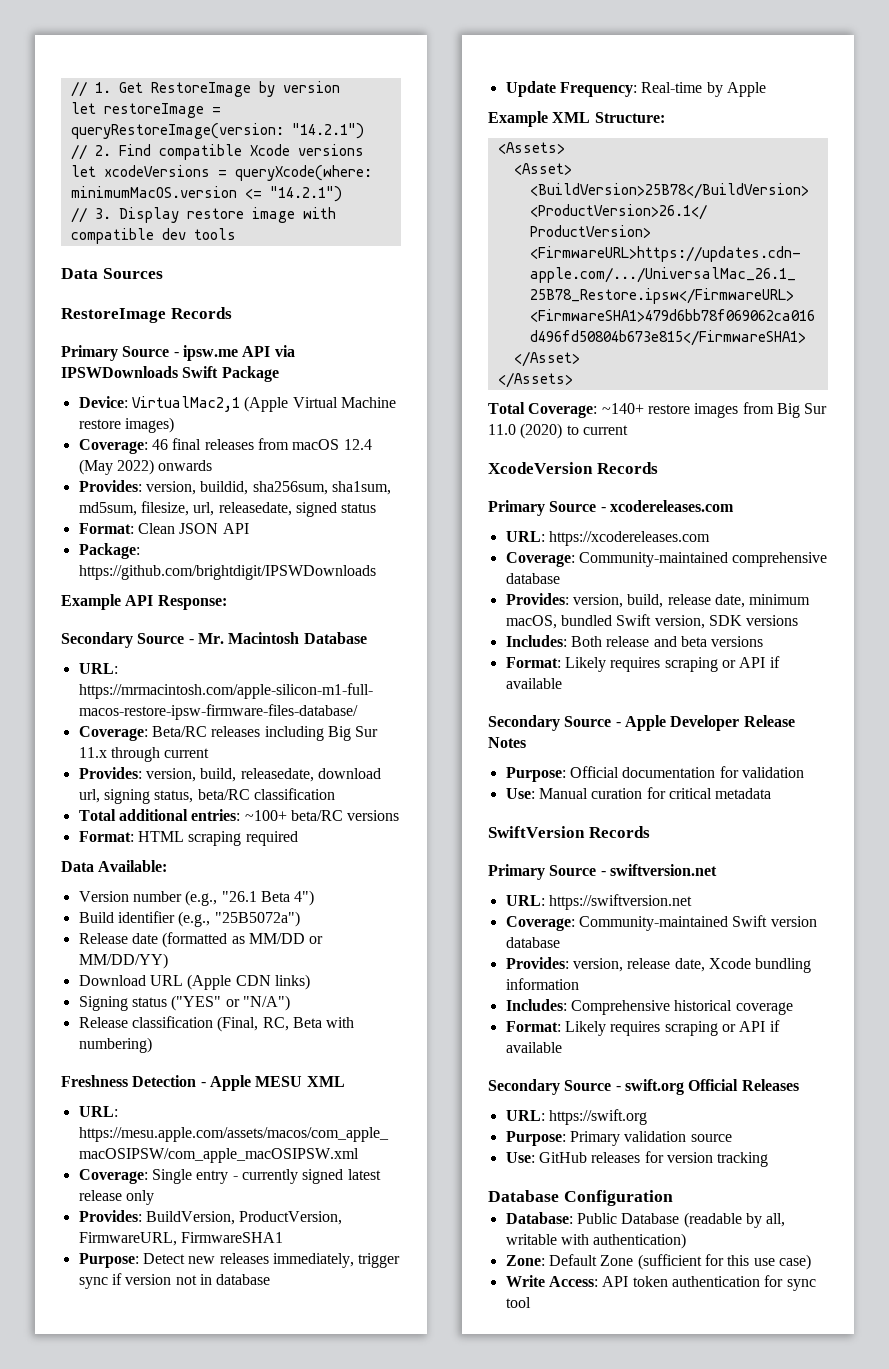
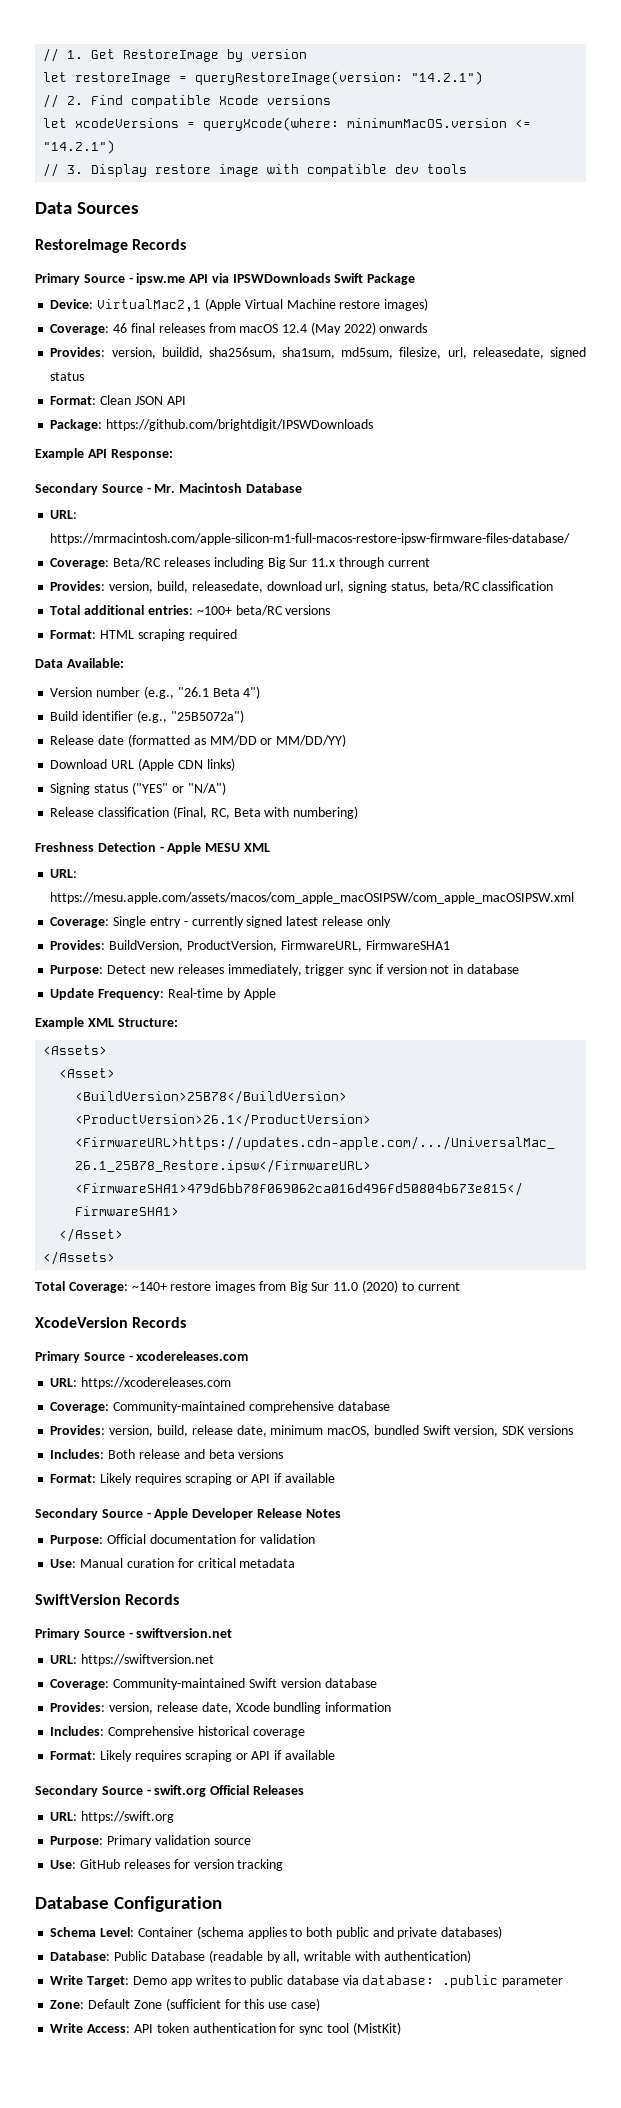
+ Schema Level: Container (schema applies to both public and private databases)
+ Write Target: Demo app writes to public database via database: .public parameter
- Write Access: API token authentication for sync tool
+ Write Access: API token authentication for sync tool (MistKit)

